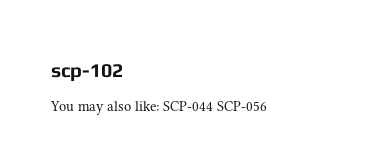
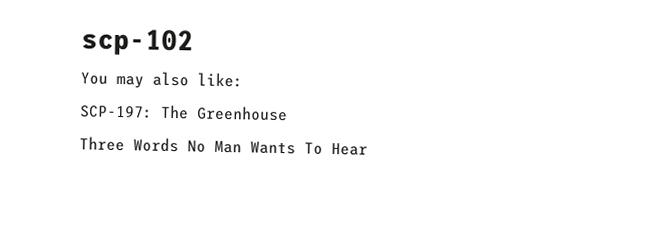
- You may also like: SCP-044 SCP-056
+ You may also like:
+ SCP-197: The Greenhouse
+ Three Words No Man Wants To Hear

